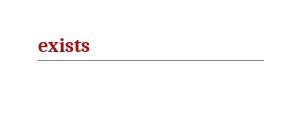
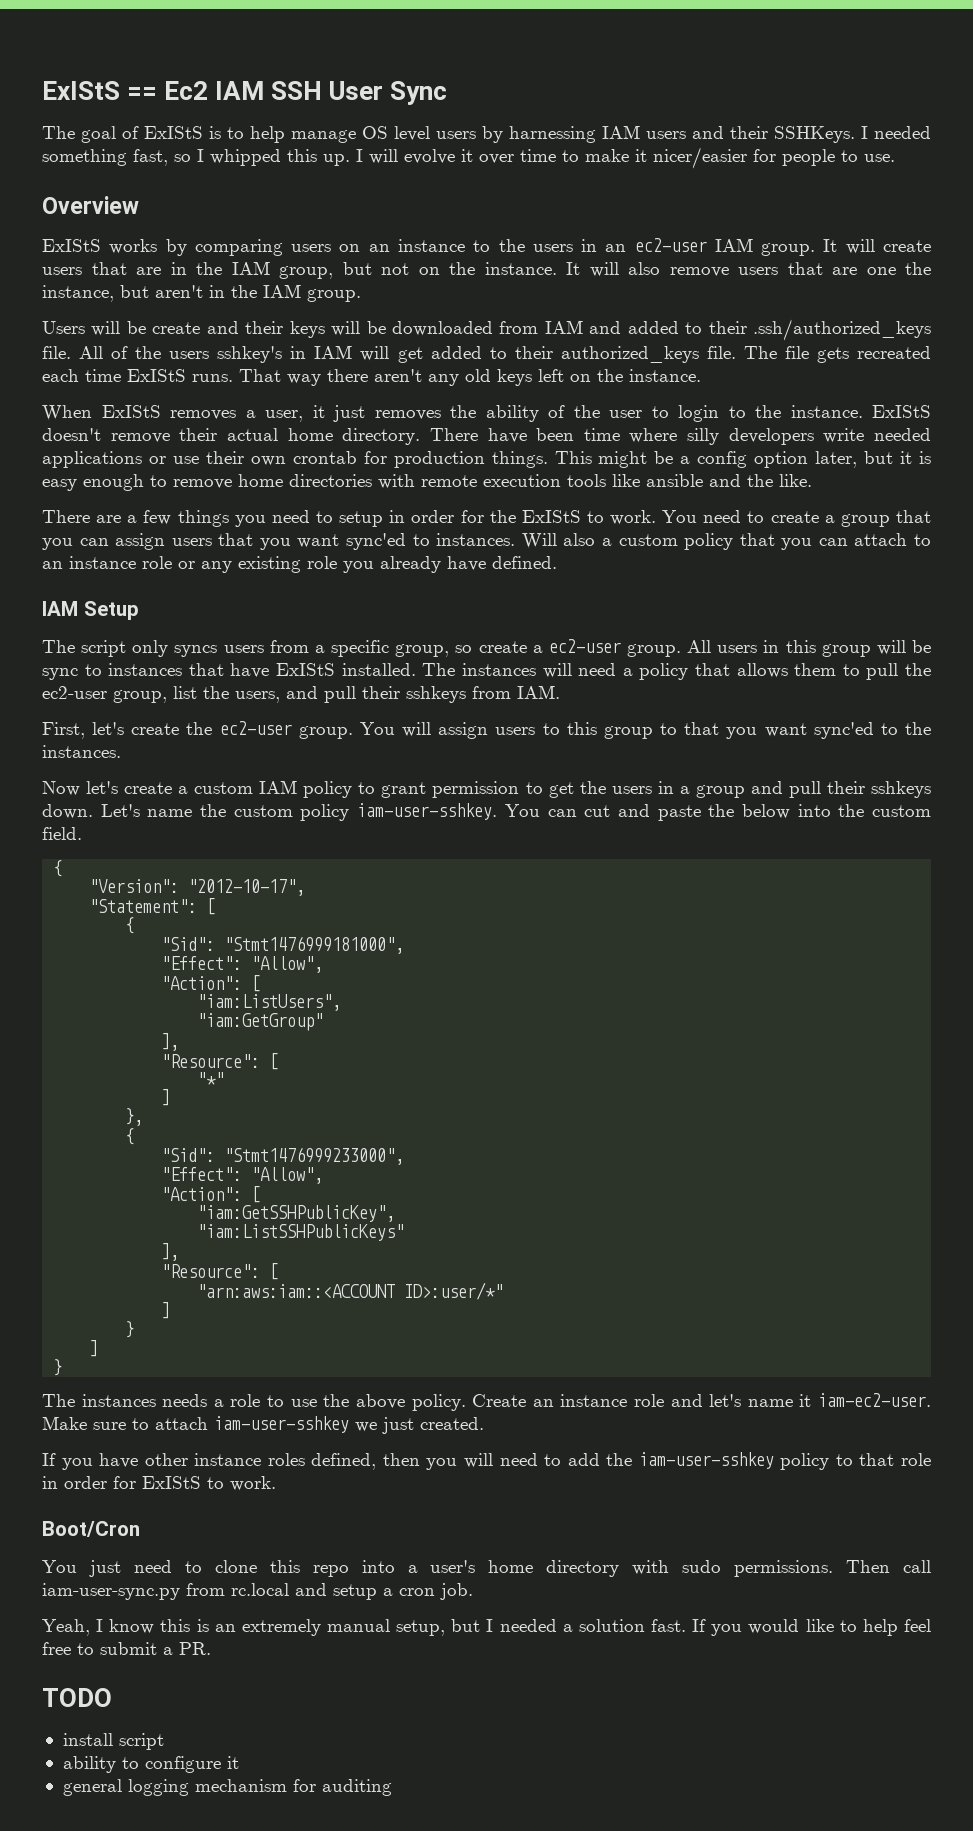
- exists
+ ExIStS == Ec2 IAM SSH User Sync
+ The goal of ExIStS is to help manage OS level users by harnessing IAM users and their SSHKeys. I needed something fast, so I whipped this up. I will evolve it over time to make it nicer/easier for people to use.
+ Overview
+ ExIStS works by comparing users on an instance to the users in an ec2-user IAM group. It will create users that are in the IAM group, but not on the instance. It will also remove users that are one the instance, but aren't in the IAM group.
+ Users will be create and their keys will be downloaded from IAM and added to their .ssh/authorized_keys file. All of the users sshkey's in IAM will get added to their authorized_keys file. The file gets recreated each time ExIStS runs. That way there aren't any old keys left on the instance.
+ When ExIStS removes a user, it just removes the ability of the user to login to the instance. ExIStS doesn't remove their actual home directory. There have been time where silly developers write needed applications or use their own crontab for production things. This might be a config option later, but it is easy enough to remove home directories with remote execution tools like ansible and the like.
+ There are a few things you need to setup in order for the ExIStS to work. You need to create a group that you can assign users that you want sync'ed to instances. Will also a custom policy that you can attach to an instance role or any existing role you already have defined.
+ IAM Setup
+ The script only syncs users from a specific group, so create a ec2-user group. All users in this group will be sync to instances that have ExIStS installed. The instances will need a policy that allows them to pull the ec2-user group, list the users, and pull their sshkeys from IAM.
+ First, let's create the ec2-user group. You will assign users to this group to that you want sync'ed to the instances.
+ Now let's create a custom IAM policy to grant permission to get the users in a group and pull their sshkeys down. Let's name the custom policy iam-user-sshkey. You can cut and paste the below into the custom field.
+ {
+ "Version": "2012-10-17",
+ "Statement": [
+ {
+ "Sid": "Stmt1476999181000",
+ "Effect": "Allow",
+ "Action": [
+ "iam:ListUsers",
+ "iam:GetGroup"
+ ],
+ "Resource": [
+ "*"
+ ]
+ },
+ {
+ "Sid": "Stmt1476999233000",
+ "Effect": "Allow",
+ "Action": [
+ "iam:GetSSHPublicKey",
+ "iam:ListSSHPublicKeys"
+ ],
+ "Resource": [
+ "arn:aws:iam::<ACCOUNT ID>:user/*"
+ ]
+ }
+ ]
+ }
+ The instances needs a role to use the above policy. Create an instance role and let's name it iam-ec2-user. Make sure to attach iam-user-sshkey we just created.
+ If you have other instance roles defined, then you will need to add the iam-user-sshkey policy to that role in order for ExIStS to work.
+ Boot/Cron
+ You just need to clone this repo into a user's home directory with sudo permissions. Then call iam-user-sync.py from rc.local and setup a cron job.
+ Yeah, I know this is an extremely manual setup, but I needed a solution fast. If you would like to help feel free to submit a PR.
+ TODO
+ install script
+ ability to configure it
+ general logging mechanism for auditing

